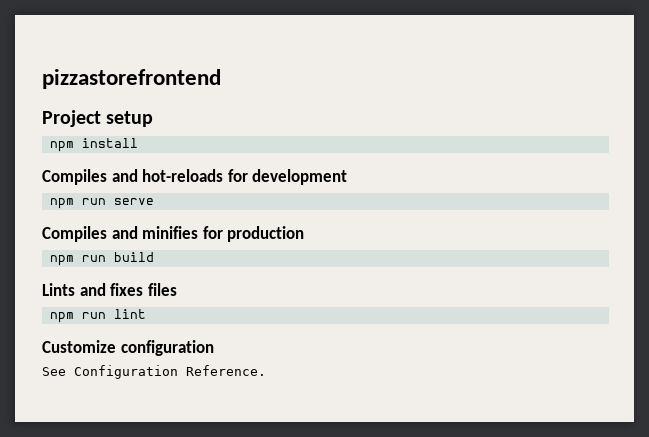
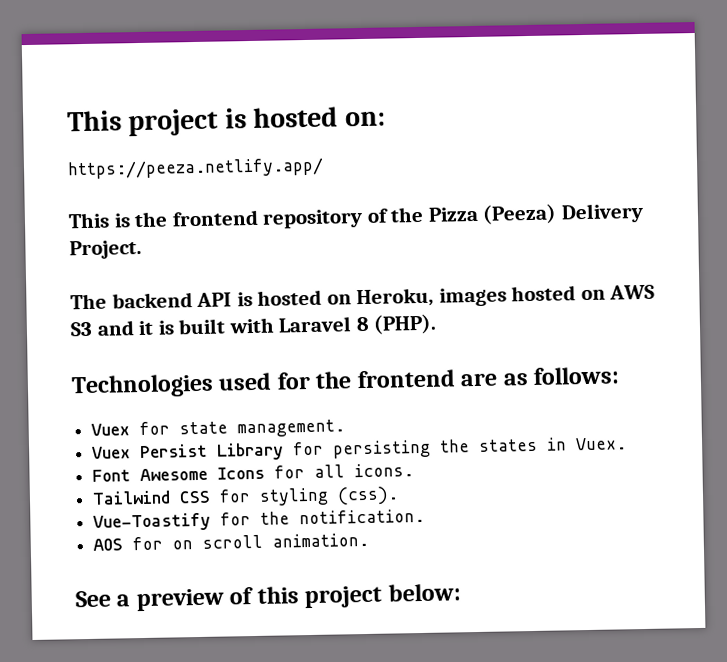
- pizzastorefrontend
- Project setup
- npm install
- Compiles and hot-reloads for development
- npm run serve
- Compiles and minifies for production
- npm run build
- Lints and fixes files
- npm run lint
- Customize configuration
- See Configuration Reference.
+ This project is hosted on:
+ https://peeza.netlify.app/
+ This is the frontend repository of the Pizza (Peeza) Delivery Project.
+ The backend API is hosted on Heroku, images hosted on AWS S3 and it is built with Laravel 8 (PHP).
+ Technologies used for the frontend are as follows:
+ Vuex for state management.
+ Vuex Persist Library for persisting the states in Vuex.
+ Font Awesome Icons for all icons.
+ Tailwind CSS for styling (css).
+ Vue-Toastify for the notification.
+ AOS for on scroll animation.
+ See a preview of this project below:

